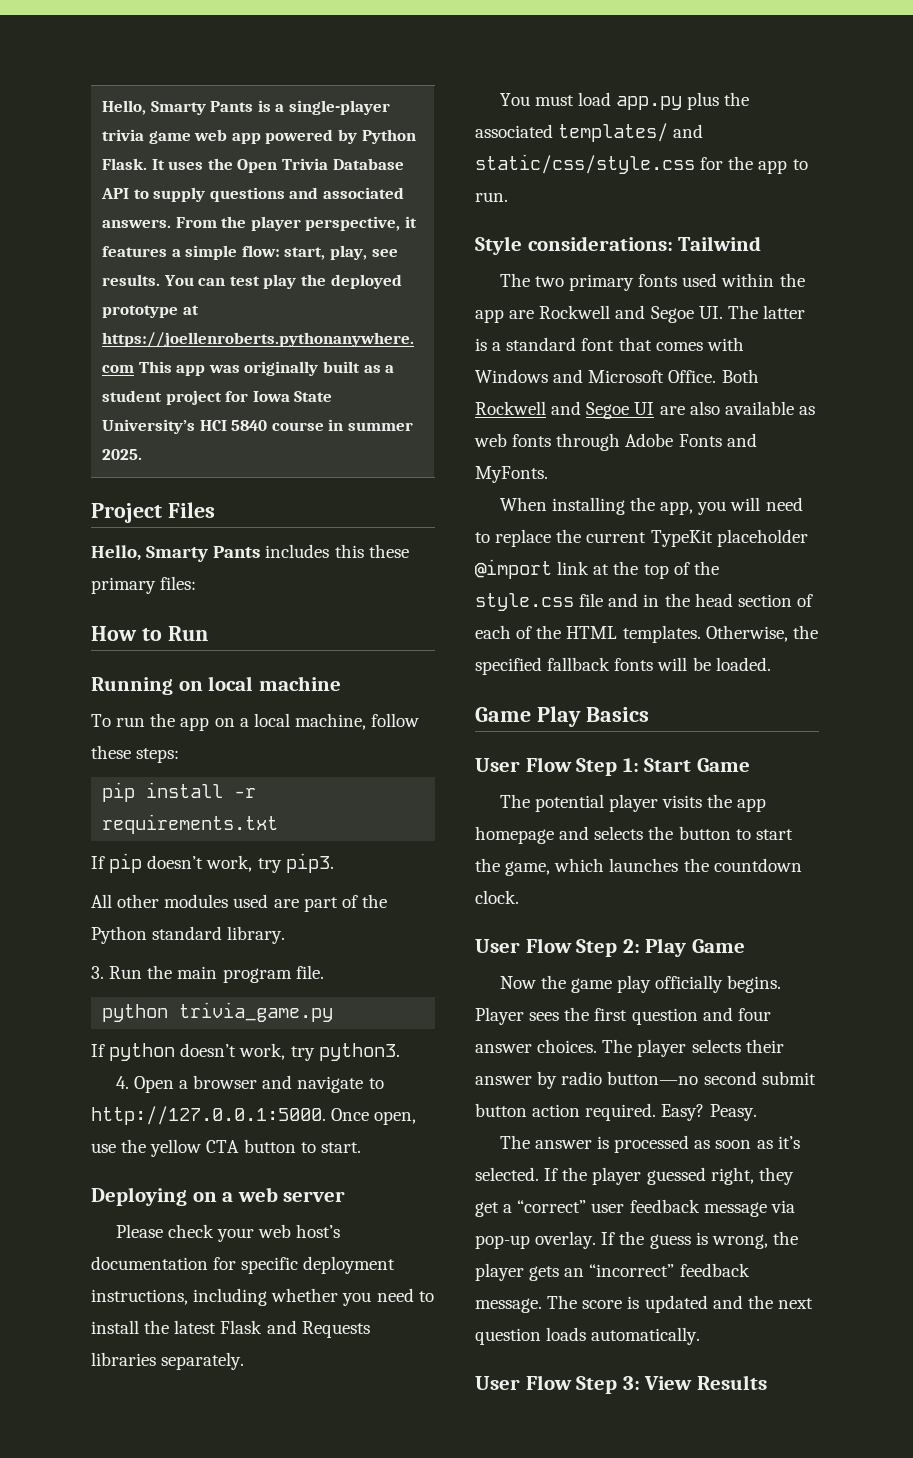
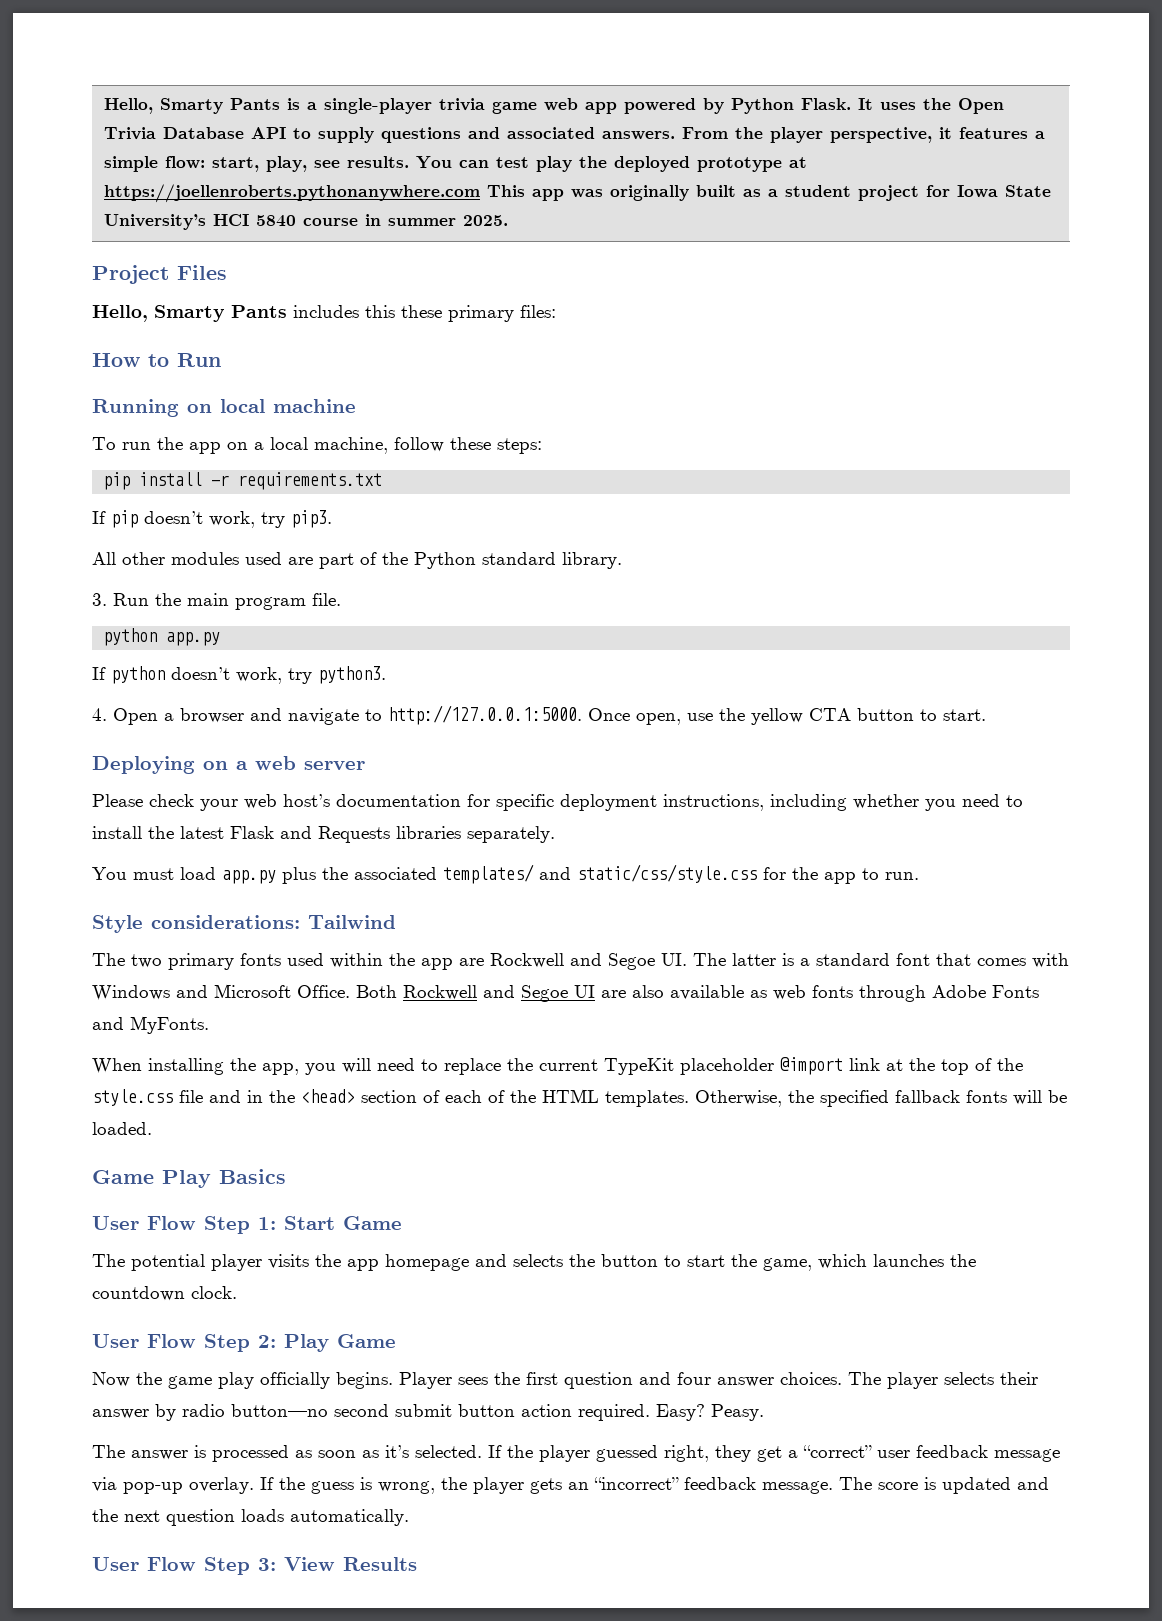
- python trivia_game.py
+ python app.py
- When installing the app, you will need to replace the current TypeKit placeholder @import link at the top of the style.css file and in the head section of each of the HTML templates.
+ When installing the app, you will need to replace the current TypeKit placeholder @import link at the top of the style.css file and in the <head> section of each of the HTML templates.

